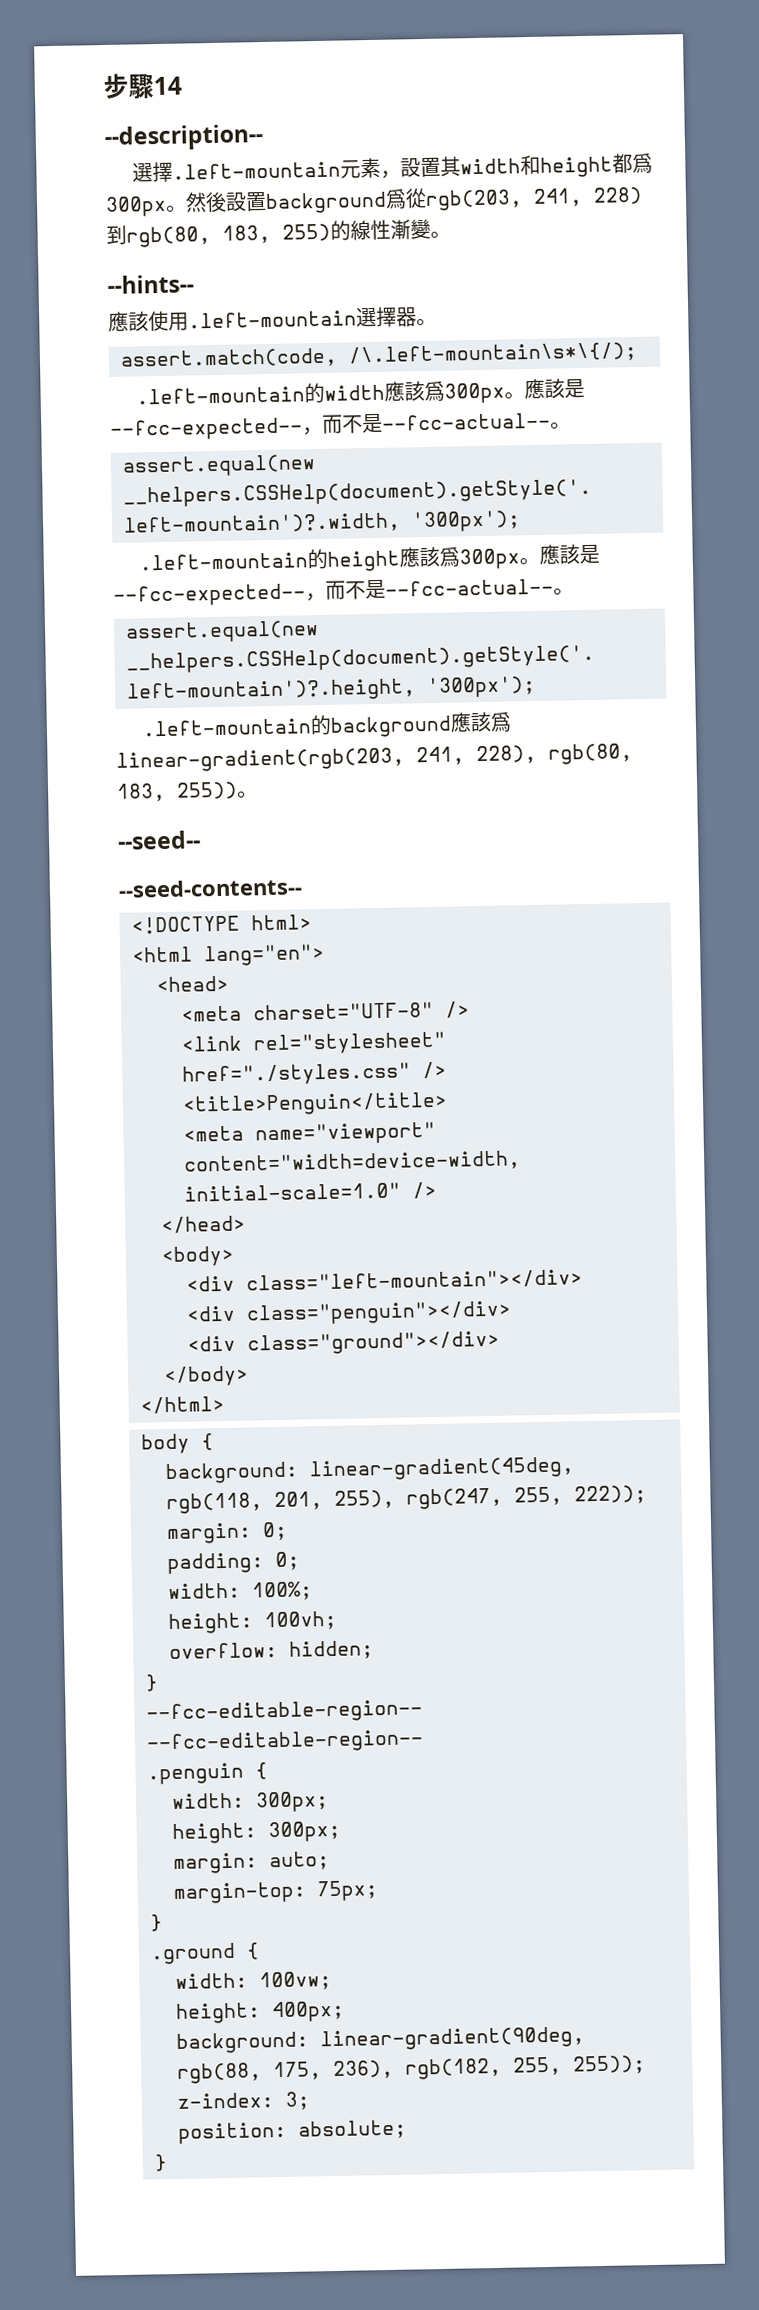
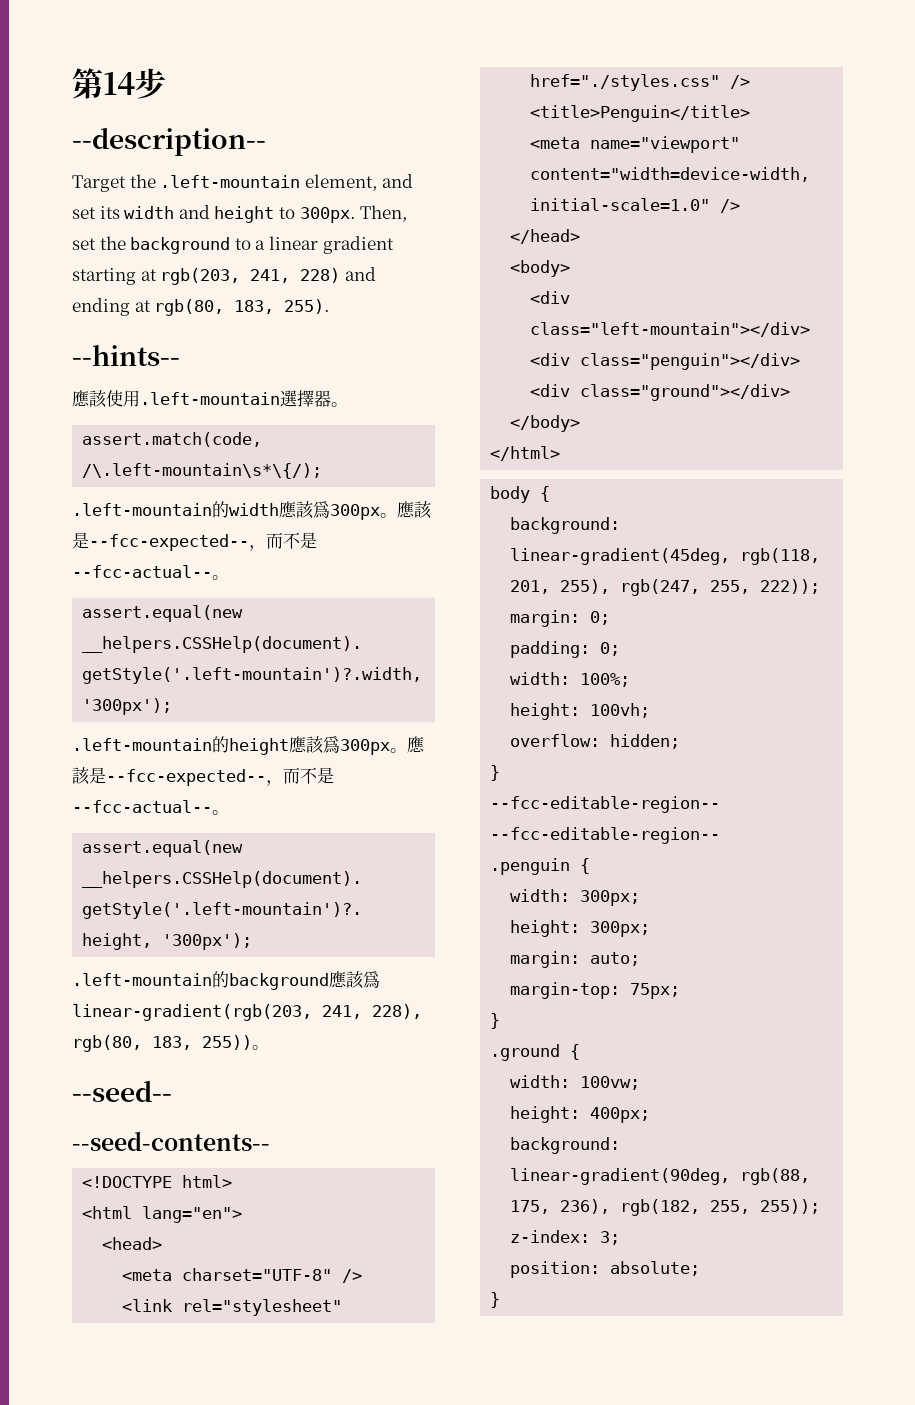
- 步驟14
+ 第14步
- 選擇.left-mountain元素，設置其width和height都爲300px。然後設置background爲從rgb(203, 241, 228)到rgb(80, 183, 255)的線性漸變。
+ Target the .left-mountain element, and set its width and height to 300px. Then, set the background to a linear gradient starting at rgb(203, 241, 228) and ending at rgb(80, 183, 255).

